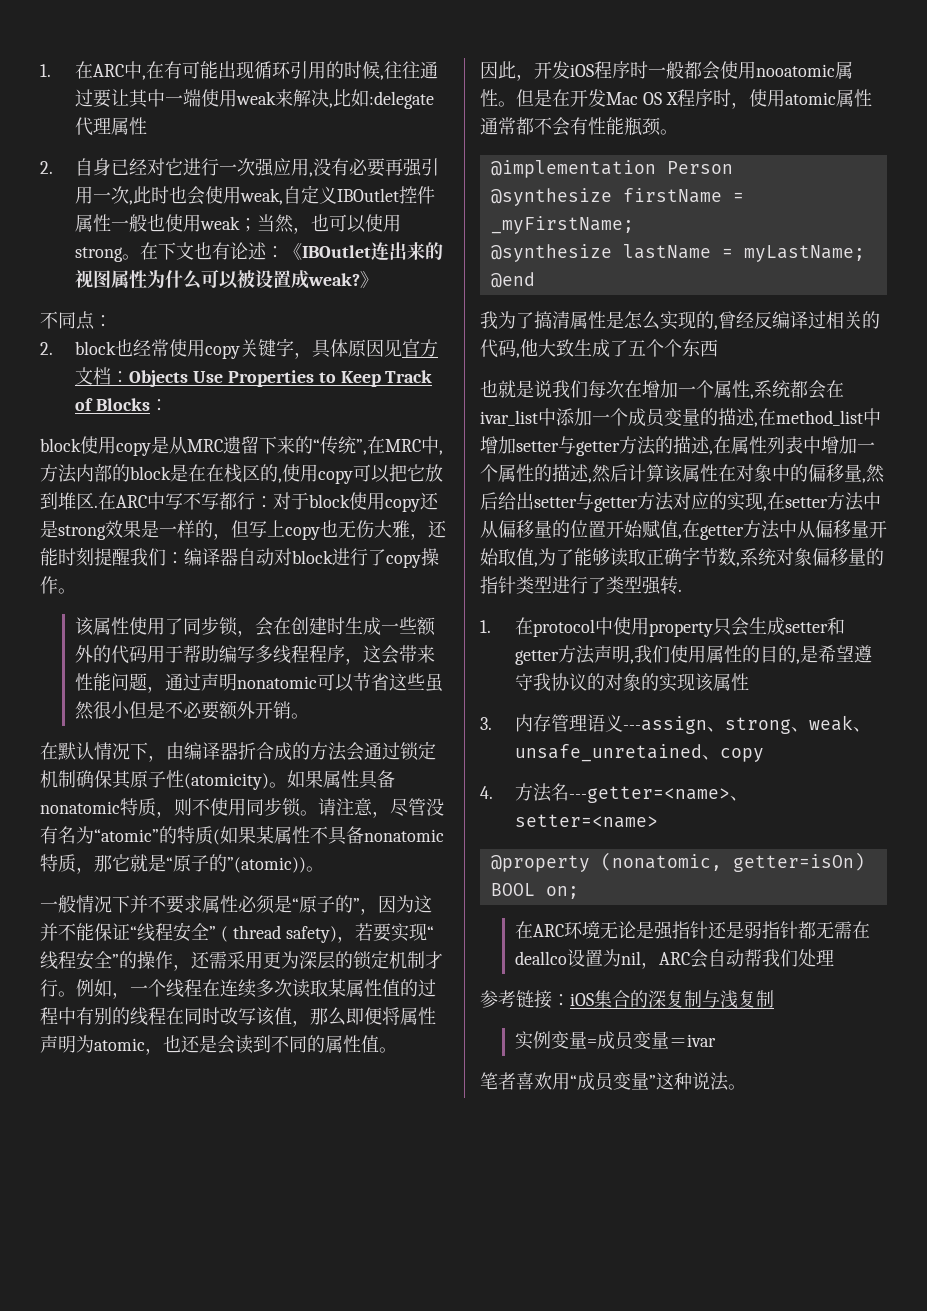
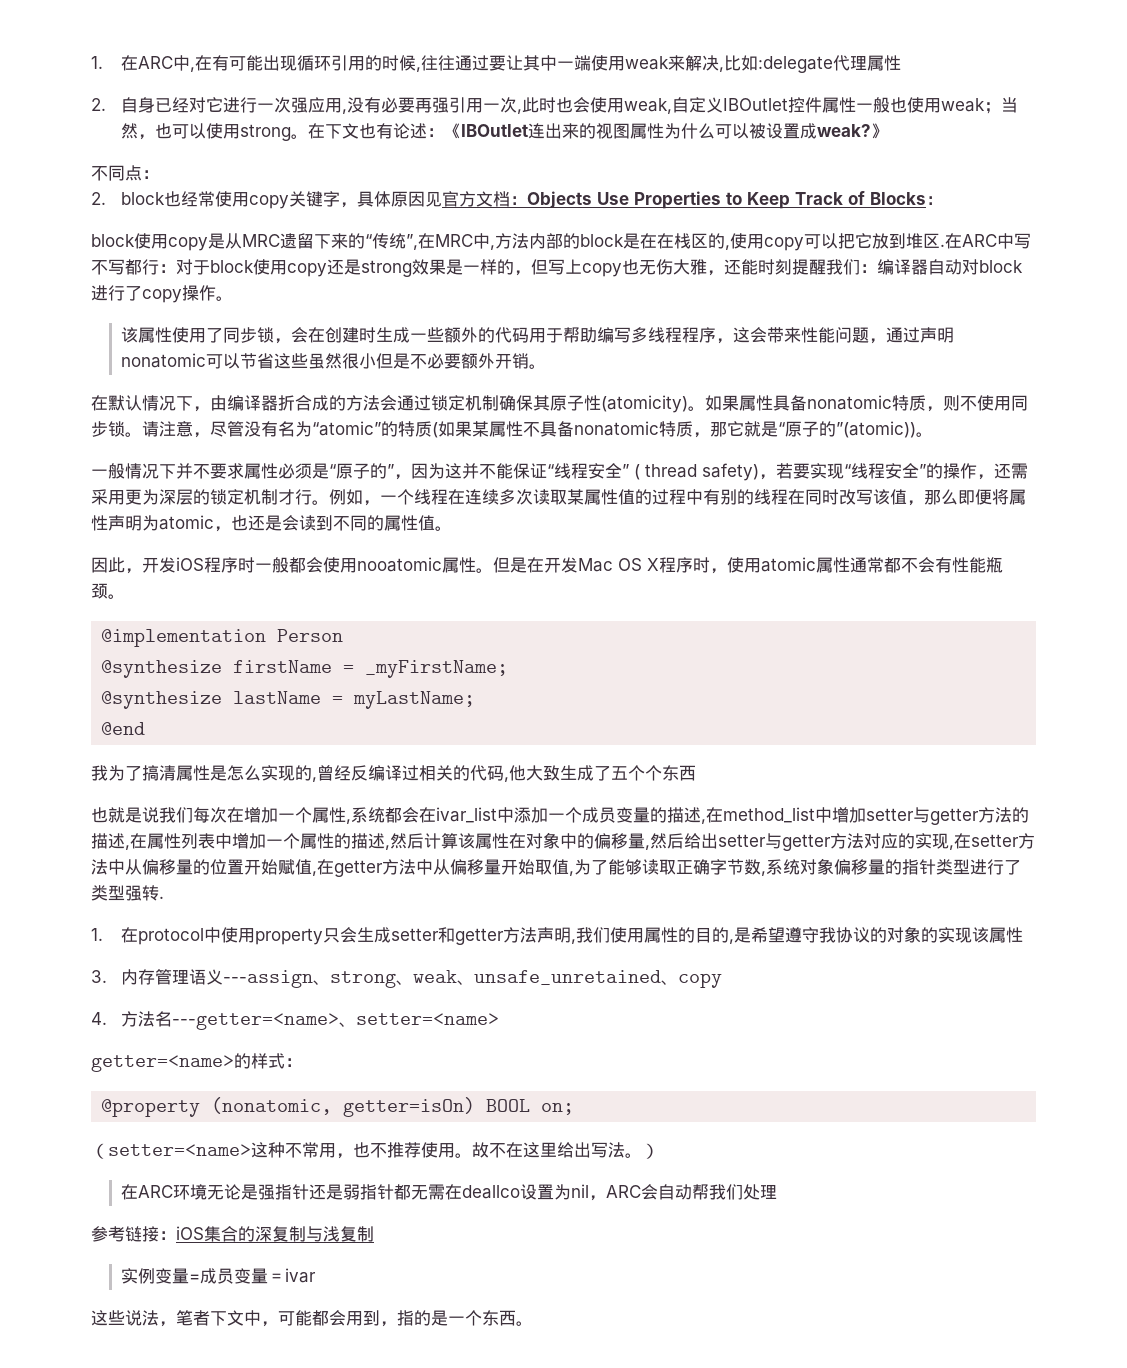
+ getter=<name>的样式：
+ （setter=<name>这种不常用，也不推荐使用。故不在这里给出写法。）
- 笔者喜欢用“成员变量”这种说法。
+ 这些说法，笔者下文中，可能都会用到，指的是一个东西。

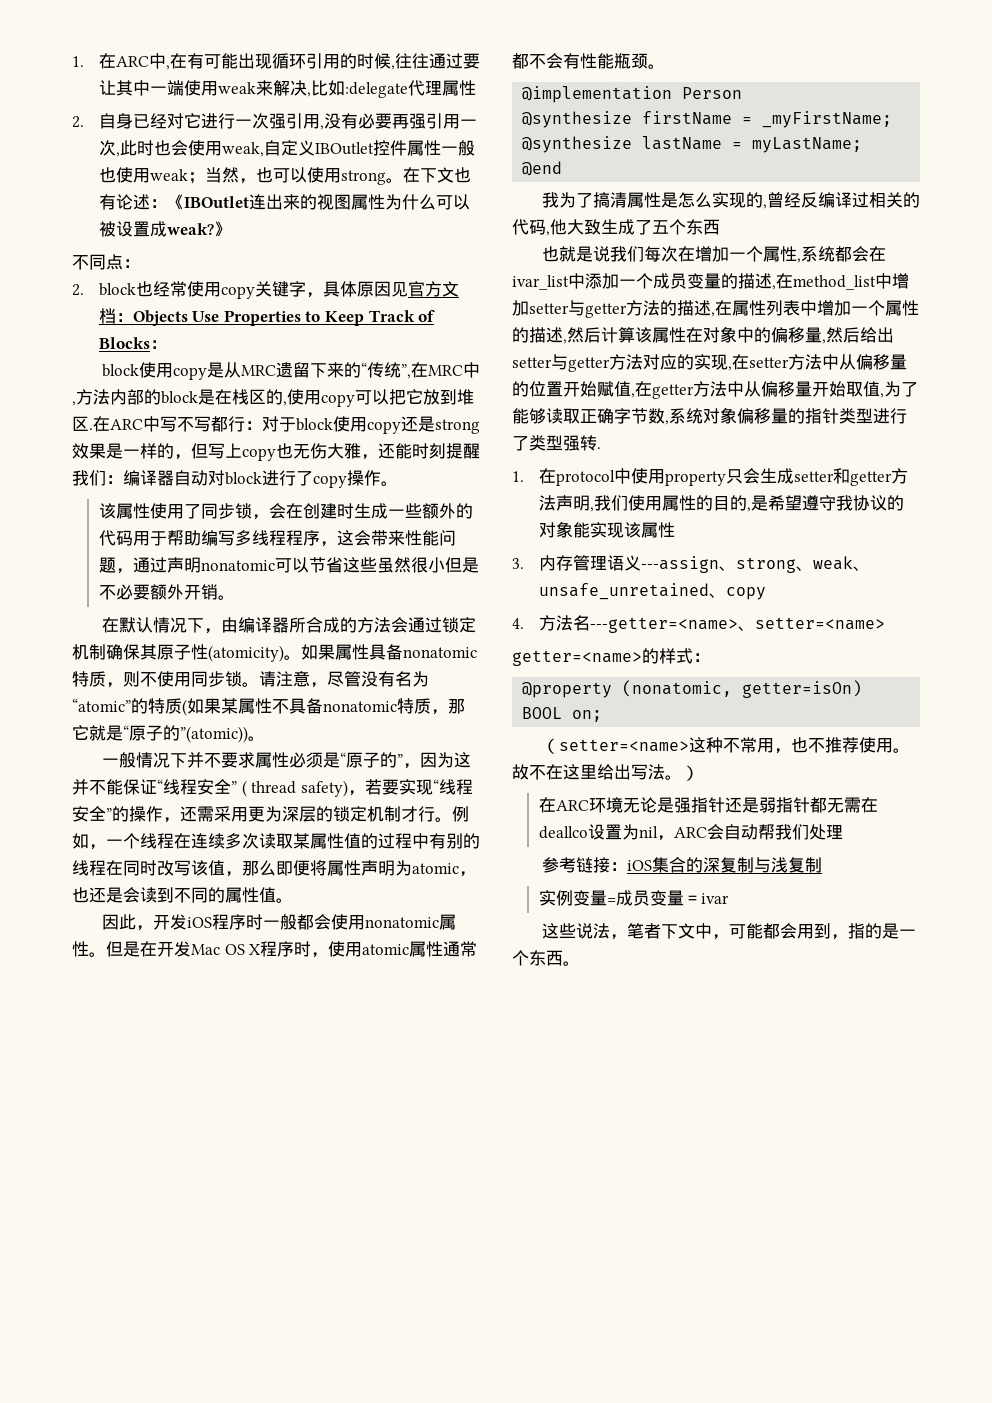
- 2.自身已经对它进行一次强应用,没有必要再强引用一次,此时也会使用weak,自定义IBOutlet控件属性一般也使用weak；当然，也可以使用strong。
+ 2.自身已经对它进行一次强引用,没有必要再强引用一次,此时也会使用weak,自定义IBOutlet控件属性一般也使用weak；当然，也可以使用strong。
- block使用copy是从MRC遗留下来的“传统”,在MRC中,方法内部的block是在在栈区的,使用copy可以把它放到堆区.
+ block使用copy是从MRC遗留下来的“传统”,在MRC中,方法内部的block是在栈区的,使用copy可以把它放到堆区.
- 在默认情况下，由编译器折合成的方法会通过锁定机制确保其原子性(atomicity)。
+ 在默认情况下，由编译器所合成的方法会通过锁定机制确保其原子性(atomicity)。
- 因此，开发iOS程序时一般都会使用nooatomic属性。
+ 因此，开发iOS程序时一般都会使用nonatomic属性。
- 我为了搞清属性是怎么实现的,曾经反编译过相关的代码,他大致生成了五个个东西
+ 我为了搞清属性是怎么实现的,曾经反编译过相关的代码,他大致生成了五个东西
- 1.在protocol中使用property只会生成setter和getter方法声明,我们使用属性的目的,是希望遵守我协议的对象的实现该属性
+ 1.在protocol中使用property只会生成setter和getter方法声明,我们使用属性的目的,是希望遵守我协议的对象能实现该属性

